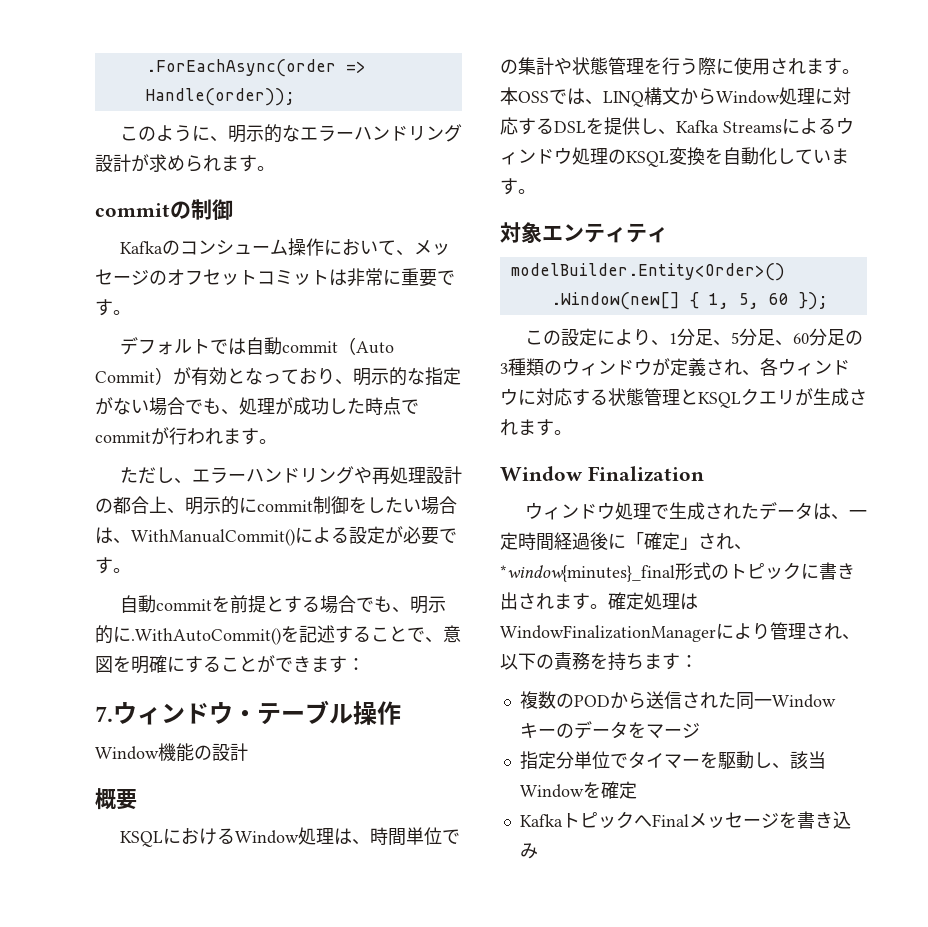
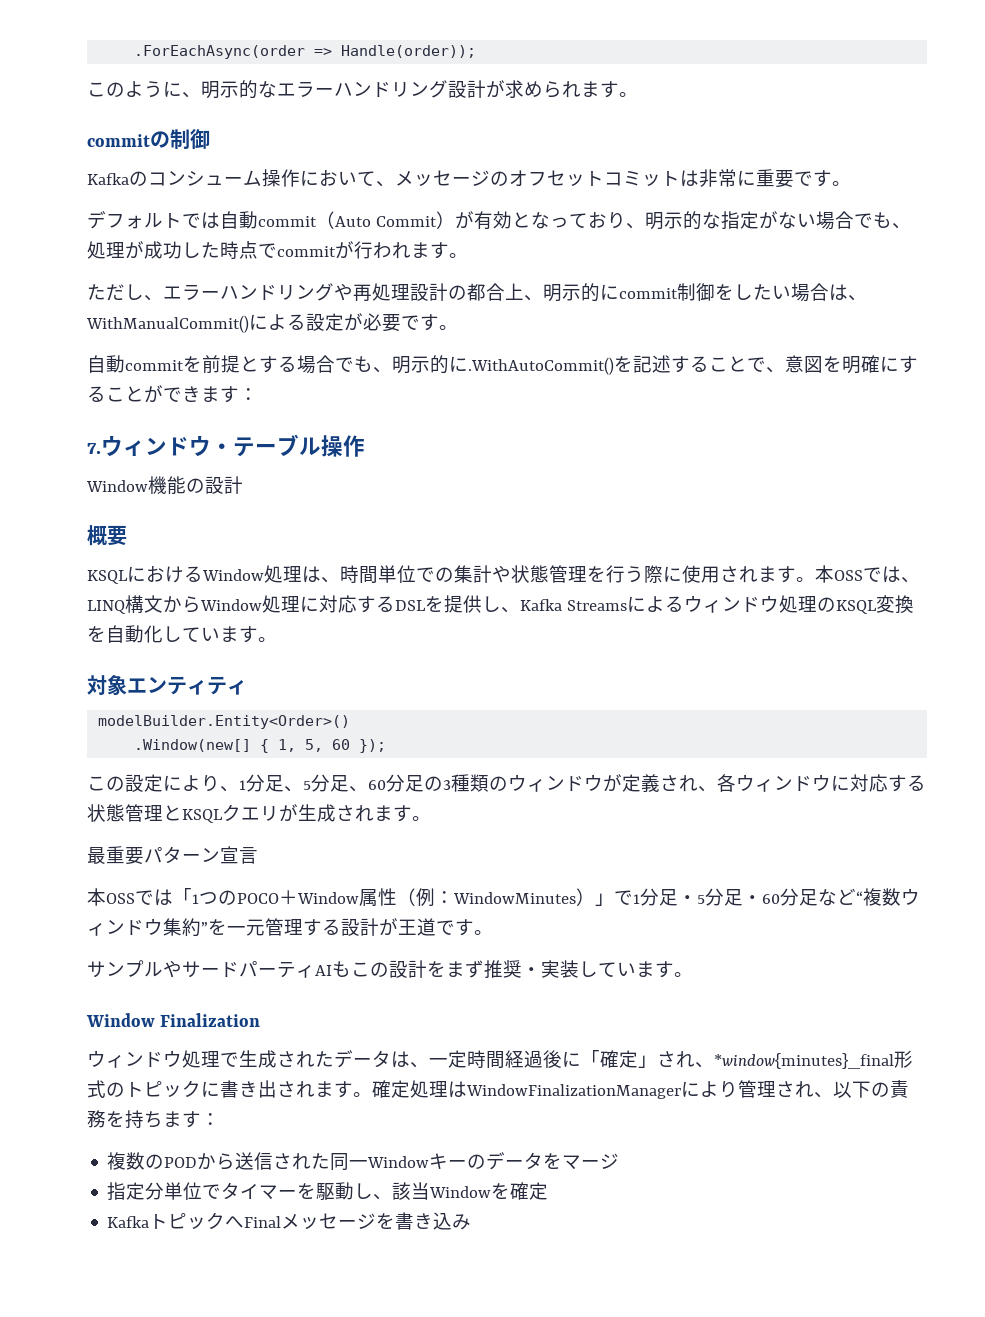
+ 最重要パターン宣言
+ 本OSSでは「1つのPOCO＋Window属性（例：WindowMinutes）」で1分足・5分足・60分足など“複数ウィンドウ集約”を一元管理する設計が王道です。
+ サンプルやサードパーティAIもこの設計をまず推奨・実装しています。

